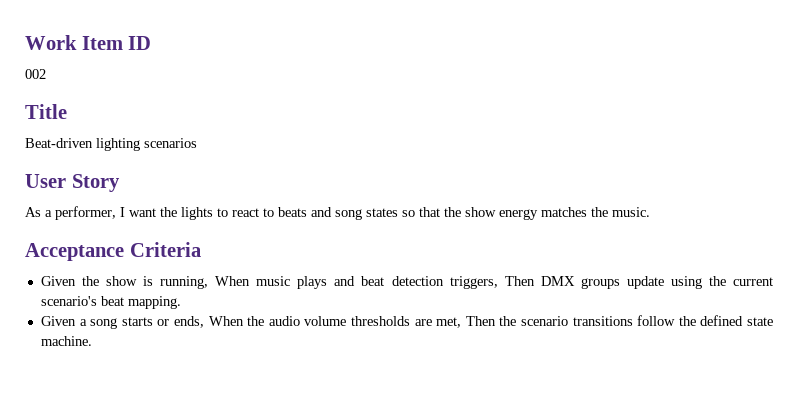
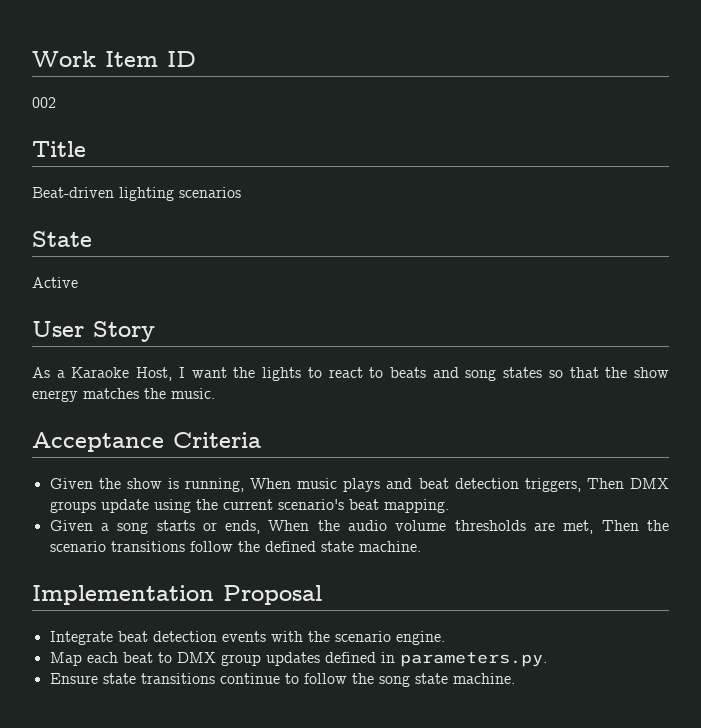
+ State
+ Active
- As a performer, I want the lights to react to beats and song states so that the show energy matches the music.
+ As a Karaoke Host, I want the lights to react to beats and song states so that the show energy matches the music.
+ Implementation Proposal
+ Integrate beat detection events with the scenario engine.
+ Map each beat to DMX group updates defined in parameters.py.
+ Ensure state transitions continue to follow the song state machine.

